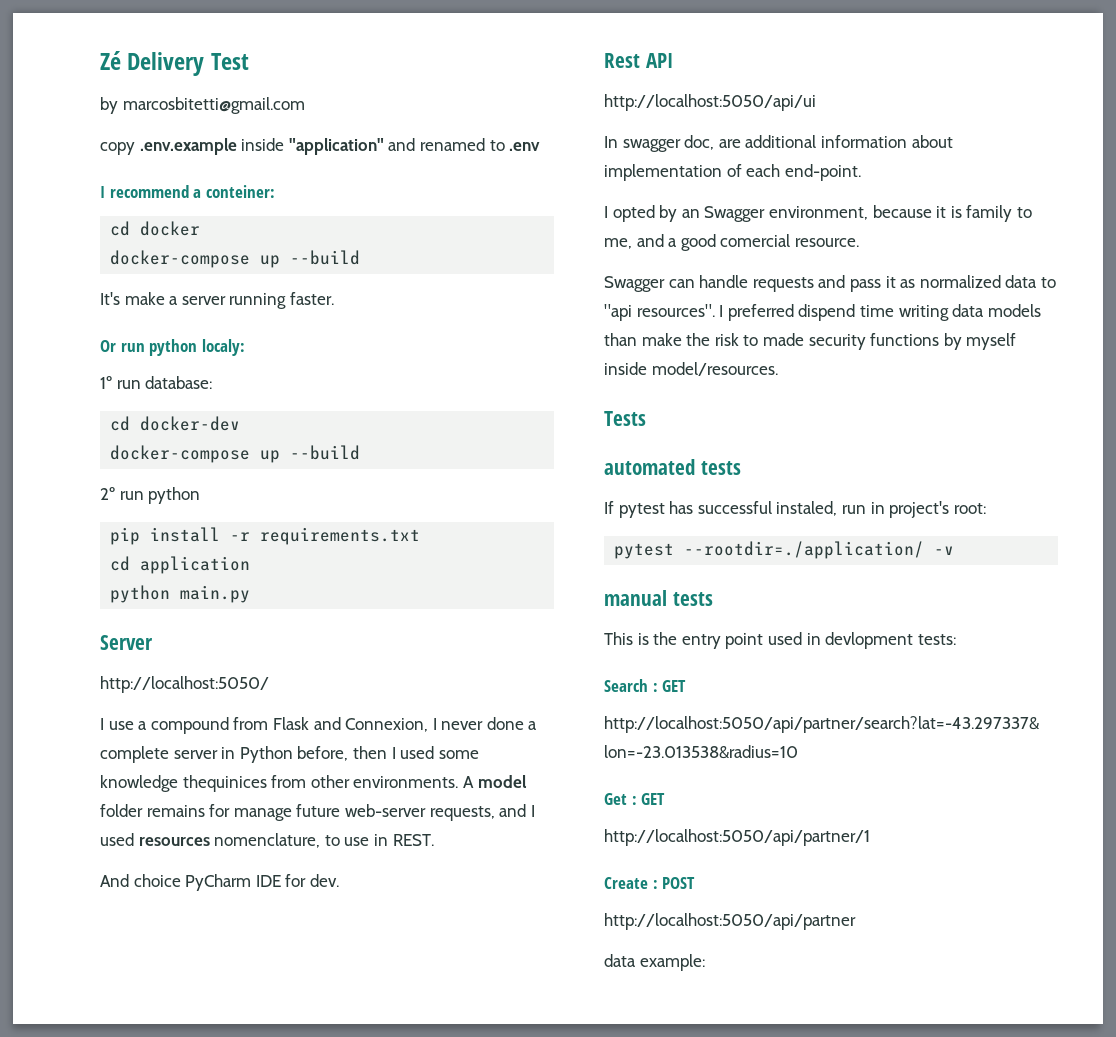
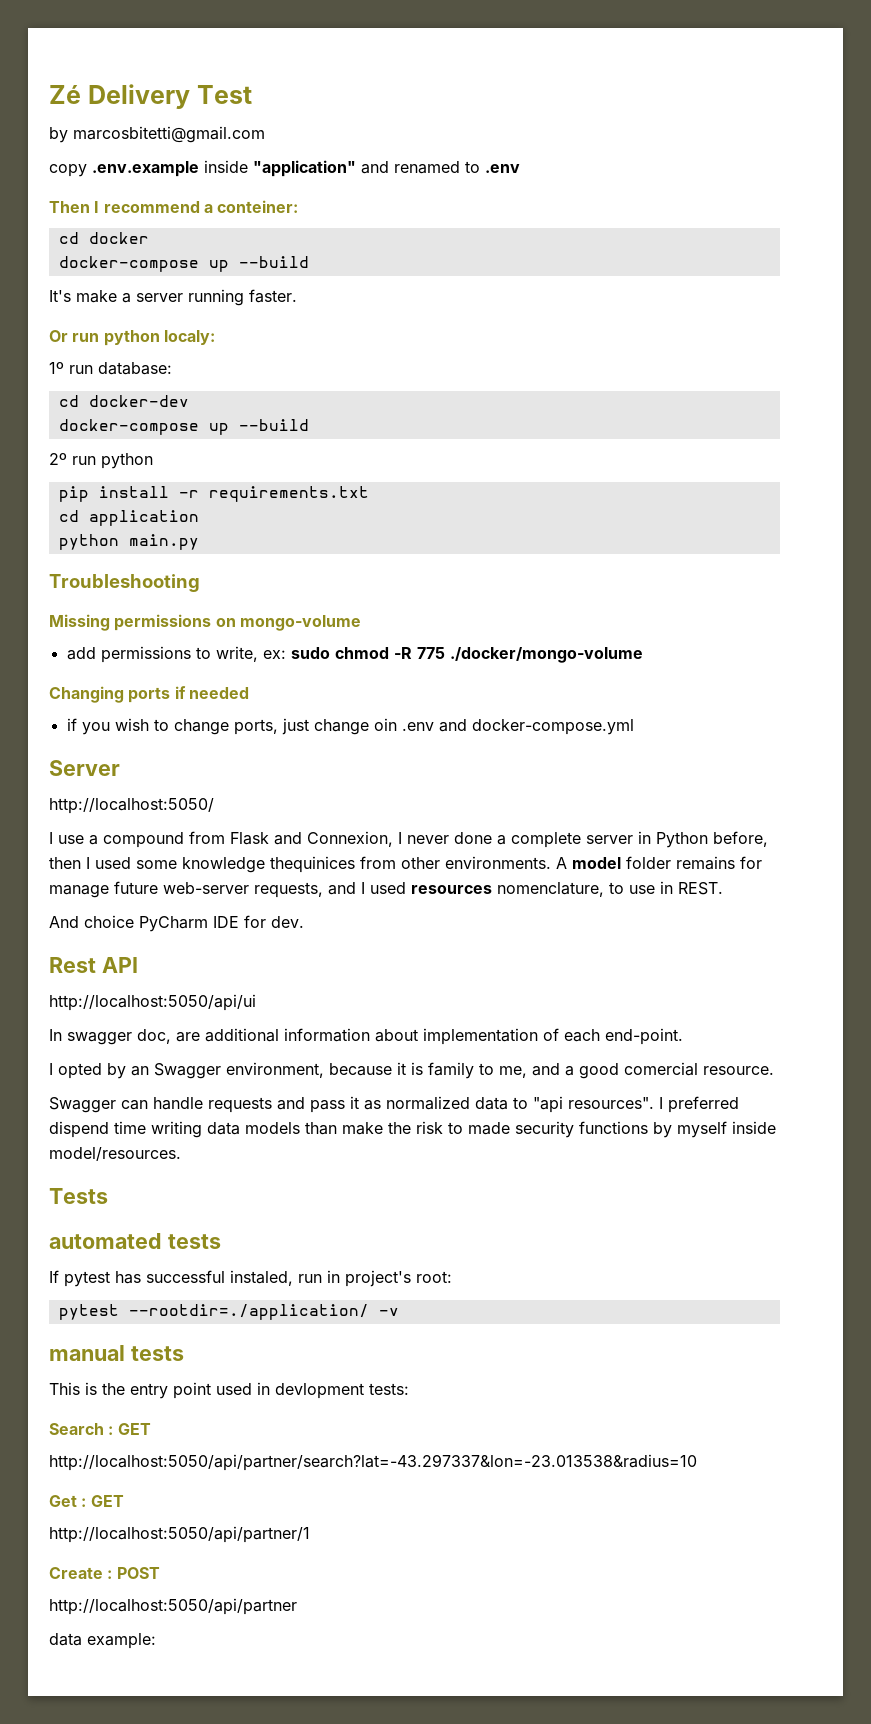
- I recommend a conteiner:
+ Then I recommend a conteiner:
+ Troubleshooting
+ Missing permissions on mongo-volume
+ add permissions to write, ex: sudo chmod -R 775 ./docker/mongo-volume
+ Changing ports if needed
+ if you wish to change ports, just change oin .env and docker-compose.yml

